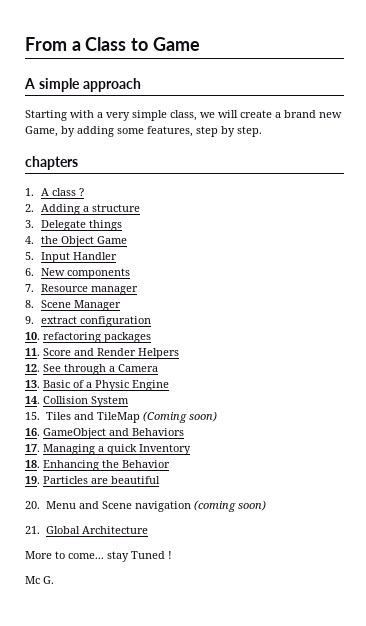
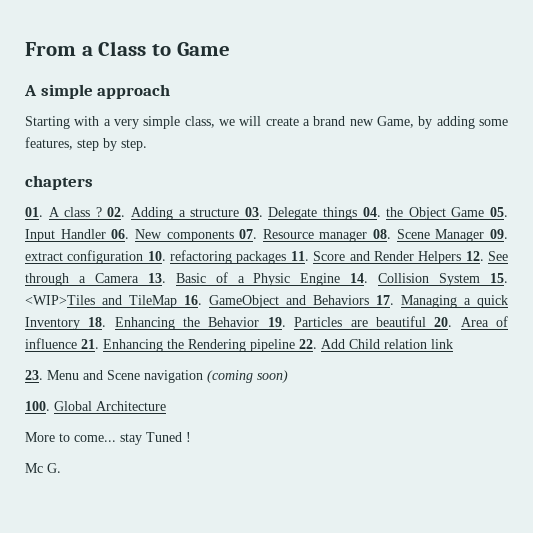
- 1. A class ?
- 2. Adding a structure
- 3. Delegate things
- 4. the Object Game
- 5. Input Handler
- 6. New components
- 7. Resource manager
- 8. Scene Manager
- 9. extract configuration
- 10. refactoring packages
- 11. Score and Render Helpers
- 12. See through a Camera
- 13. Basic of a Physic Engine
- 14. Collision System
- 15. Tiles and TileMap (Coming soon)
- 16. GameObject and Behaviors
- 17. Managing a quick Inventory
- 18. Enhancing the Behavior
- 19. Particles are beautiful
- 20. Menu and Scene navigation (coming soon)
+ 01. A class ? 02. Adding a structure 03. Delegate things 04. the Object Game 05. Input Handler 06. New components 07. Resource manager 08. Scene Manager 09. extract configuration 10. refactoring packages 11. Score and Render Helpers 12. See through a Camera 13. Basic of a Physic Engine 14. Collision System 15. <WIP>Tiles and TileMap 16. GameObject and Behaviors 17. Managing a quick Inventory 18. Enhancing the Behavior 19. Particles are beautiful 20. Area of influence 21. Enhancing the Rendering pipeline 22. Add Child relation link
+ 23. Menu and Scene navigation (coming soon)
- 21. Global Architecture
+ 100. Global Architecture

